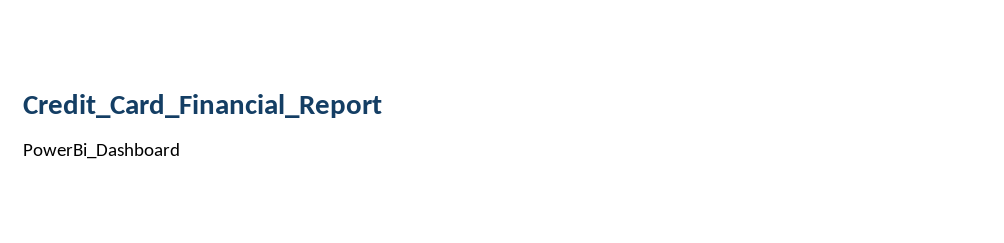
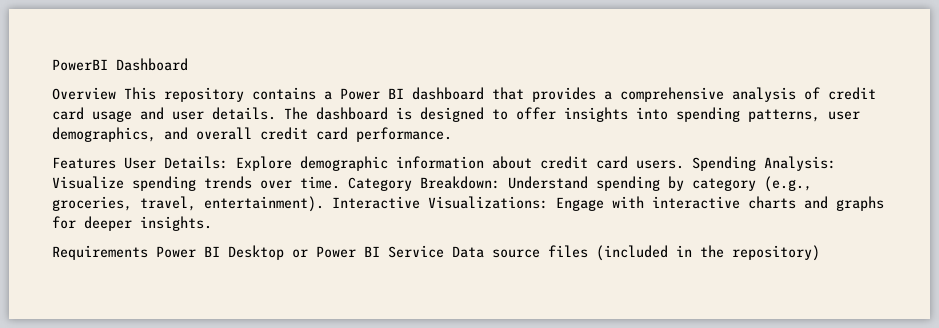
- Credit_Card_Financial_Report
- PowerBi_Dashboard
+ PowerBI Dashboard
+ Overview This repository contains a Power BI dashboard that provides a comprehensive analysis of credit card usage and user details. The dashboard is designed to offer insights into spending patterns, user demographics, and overall credit card performance.
+ Features User Details: Explore demographic information about credit card users. Spending Analysis: Visualize spending trends over time. Category Breakdown: Understand spending by category (e.g., groceries, travel, entertainment). Interactive Visualizations: Engage with interactive charts and graphs for deeper insights.
+ Requirements Power BI Desktop or Power BI Service Data source files (included in the repository)

